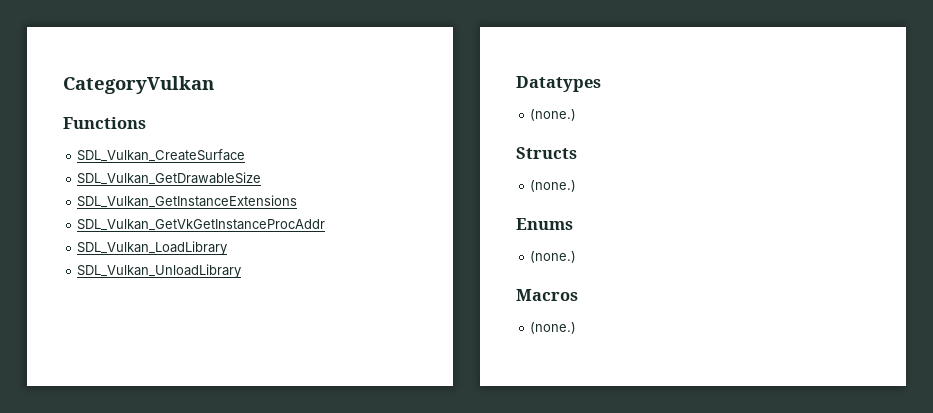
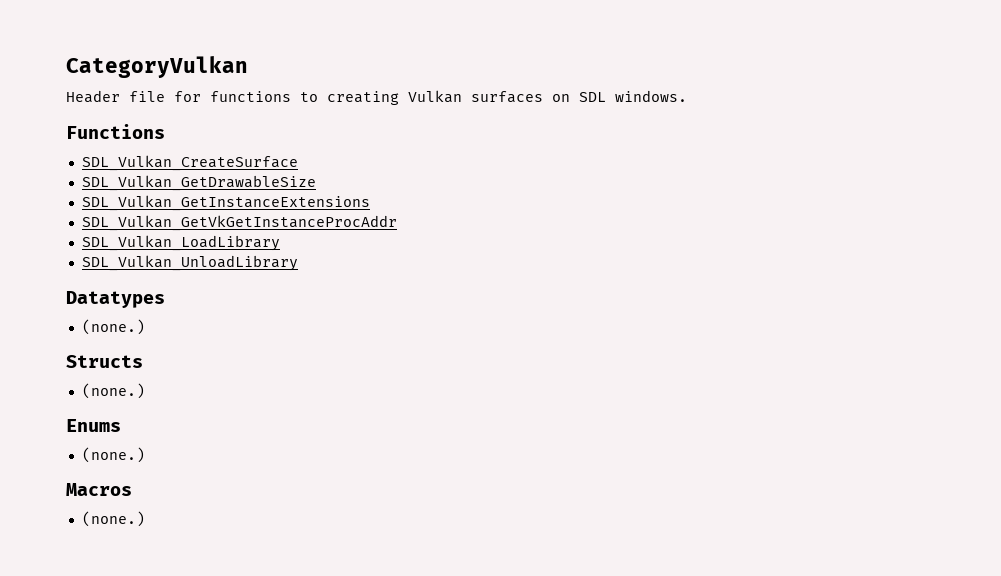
+ Header file for functions to creating Vulkan surfaces on SDL windows.

